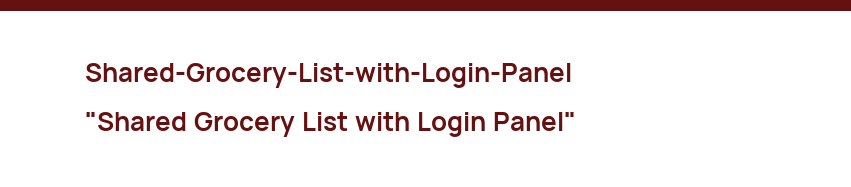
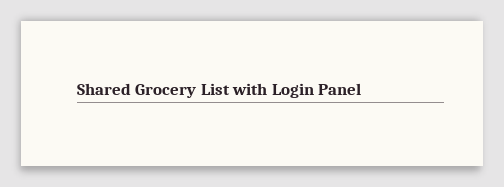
- Shared-Grocery-List-with-Login-Panel
- "Shared Grocery List with Login Panel"
+ Shared Grocery List with Login Panel

